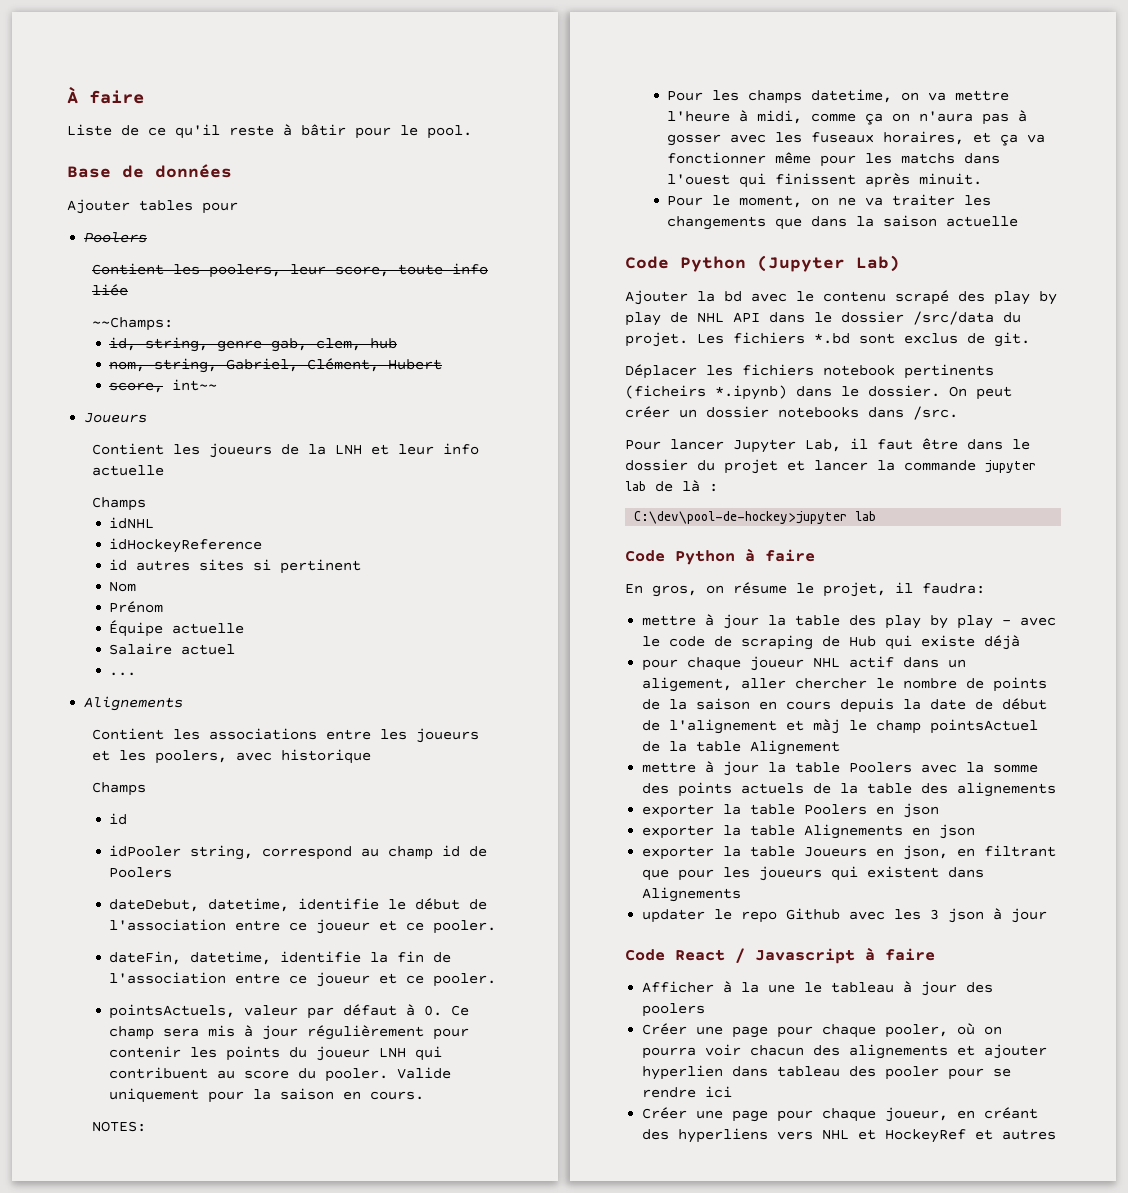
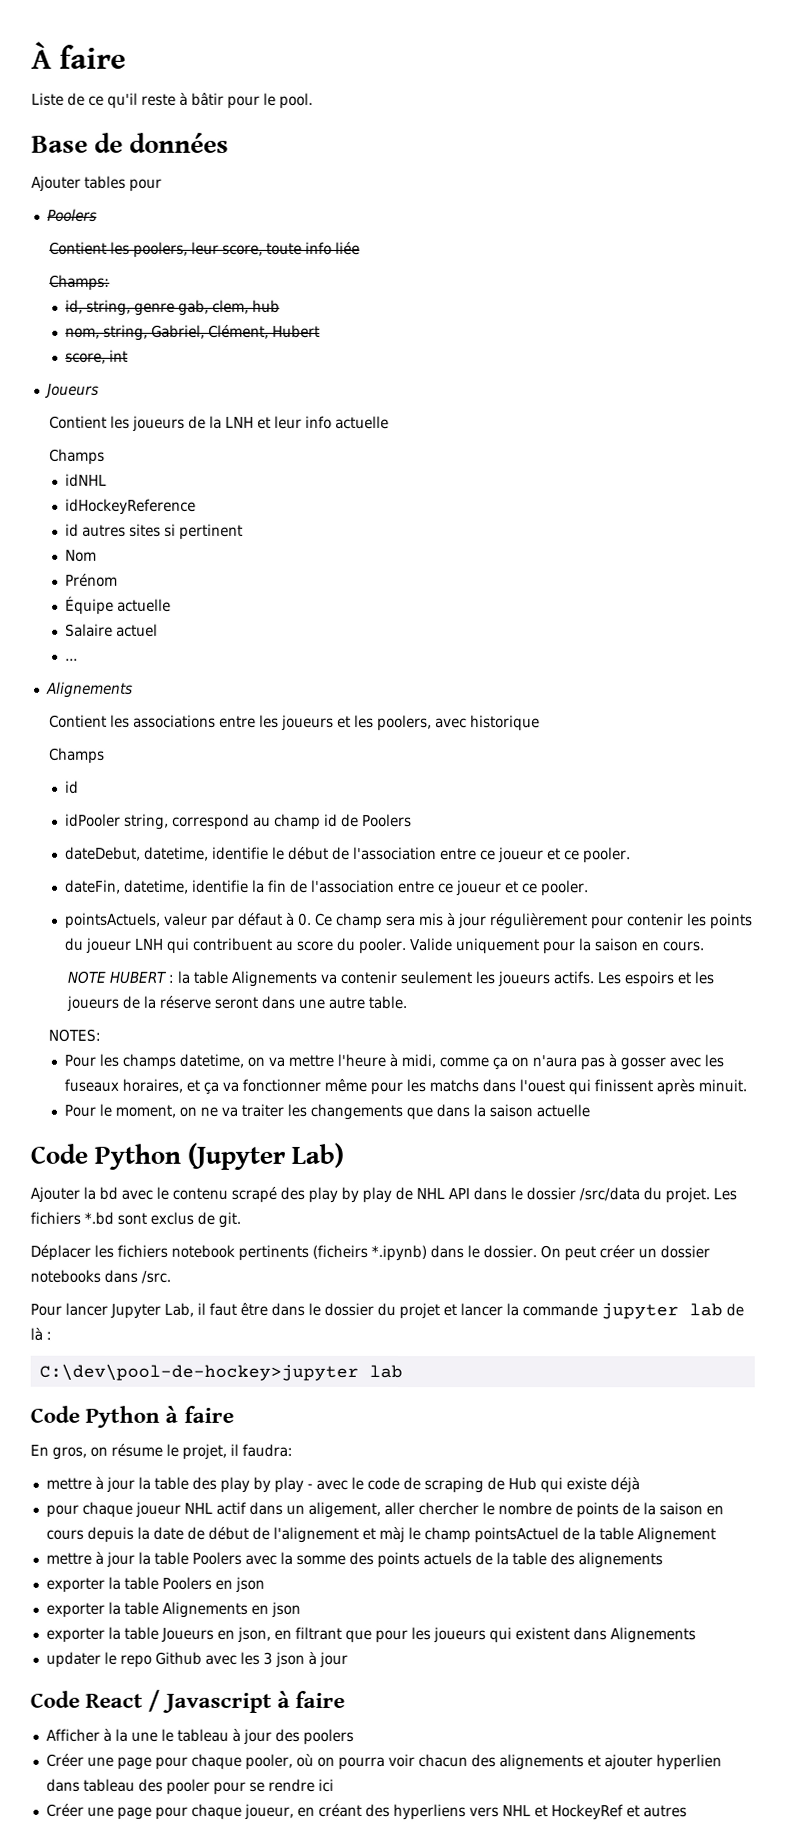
- ~~Champs:
+ Champs:
- score, int~~
+ score, int
+ NOTE HUBERT : la table Alignements va contenir seulement les joueurs actifs. Les espoirs et les joueurs de la réserve seront dans une autre table.

